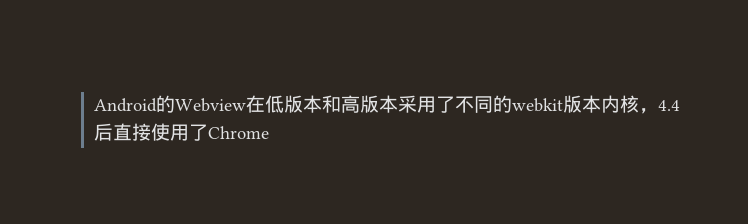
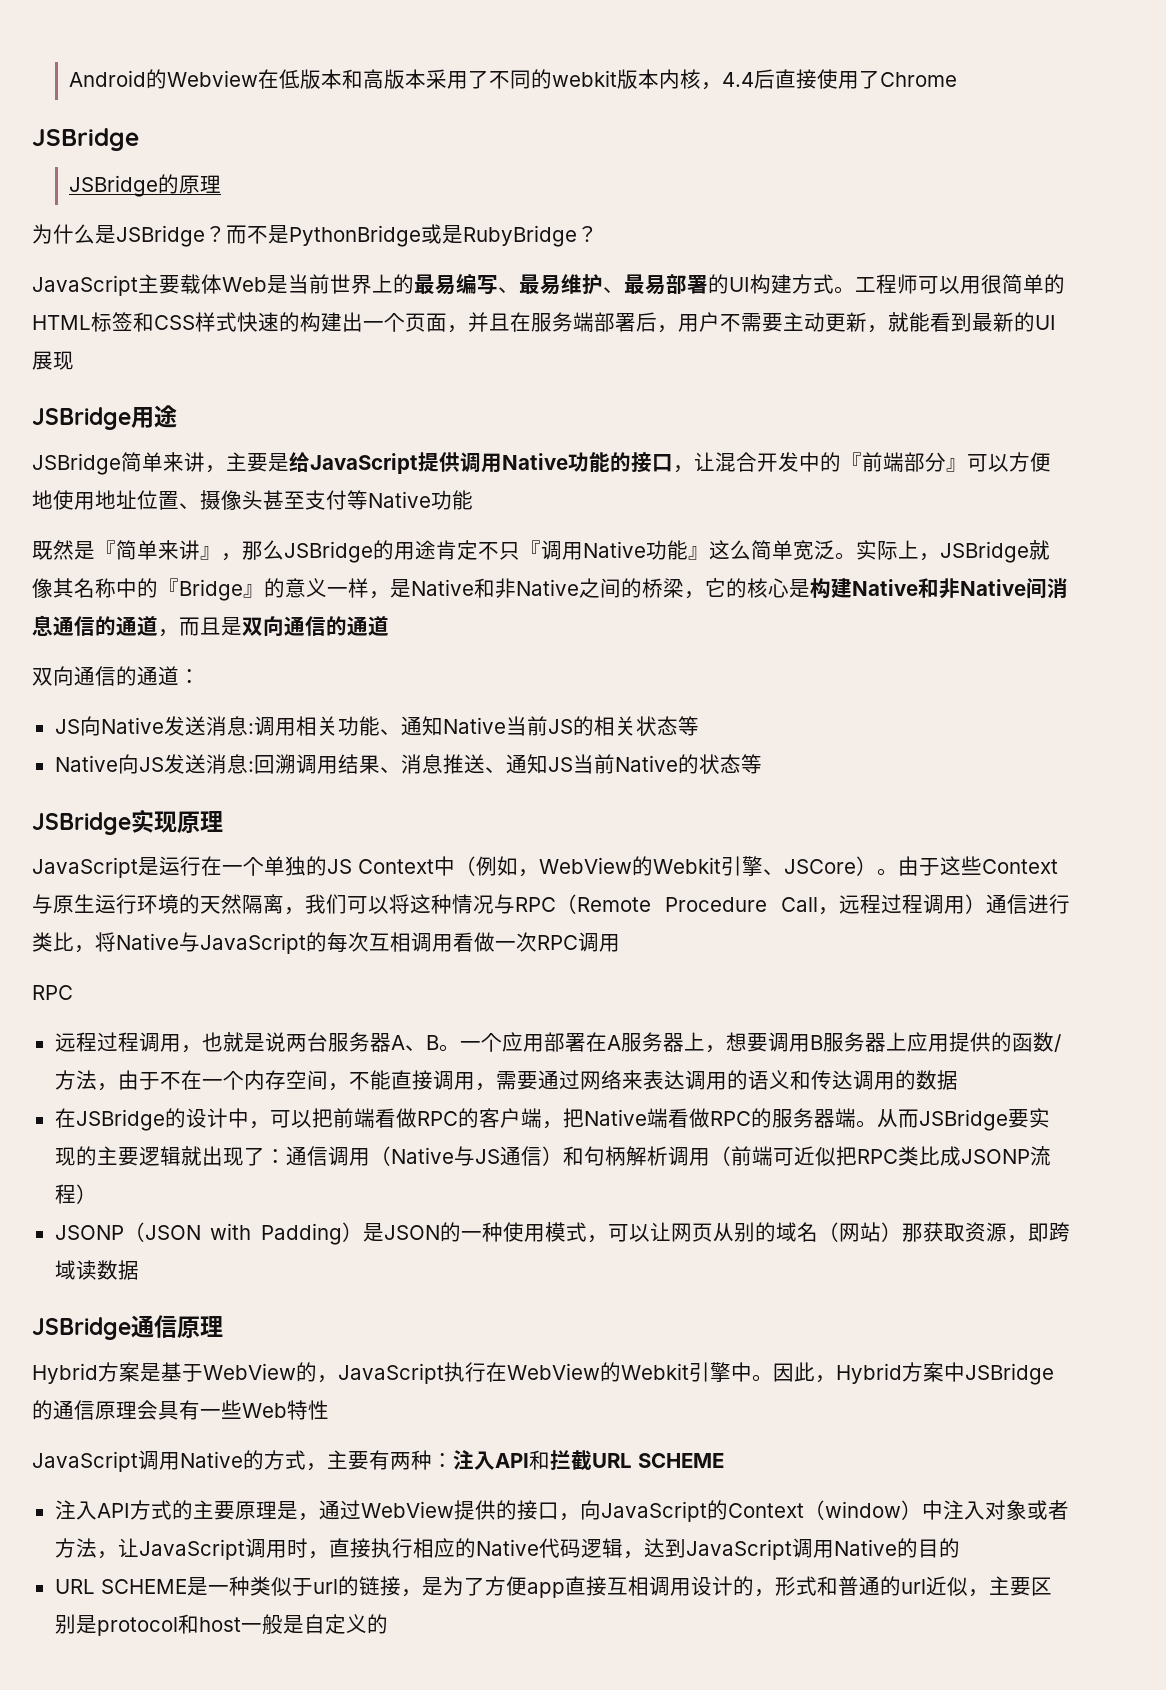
  Android的Webview在低版本和高版本采用了不同的webkit版本内核，4.4后直接使用了Chrome
+ JSBridge
+ JSBridge的原理
+ 为什么是JSBridge？而不是PythonBridge或是RubyBridge？
+ JavaScript主要载体Web是当前世界上的最易编写、最易维护、最易部署的UI构建方式。工程师可以用很简单的HTML标签和CSS样式快速的构建出一个页面，并且在服务端部署后，用户不需要主动更新，就能看到最新的UI展现
+ JSBridge用途
+ JSBridge简单来讲，主要是给JavaScript提供调用Native功能的接口，让混合开发中的『前端部分』可以方便地使用地址位置、摄像头甚至支付等Native功能
+ 既然是『简单来讲』，那么JSBridge的用途肯定不只『调用Native功能』这么简单宽泛。实际上，JSBridge就像其名称中的『Bridge』的意义一样，是Native和非Native之间的桥梁，它的核心是构建Native和非Native间消息通信的通道，而且是双向通信的通道
+ 双向通信的通道：
+ JS向Native发送消息:调用相关功能、通知Native当前JS的相关状态等
+ Native向JS发送消息:回溯调用结果、消息推送、通知JS当前Native的状态等
+ JSBridge实现原理
+ JavaScript是运行在一个单独的JS Context中（例如，WebView的Webkit引擎、JSCore）。由于这些Context与原生运行环境的天然隔离，我们可以将这种情况与RPC（Remote Procedure Call，远程过程调用）通信进行类比，将Native与JavaScript的每次互相调用看做一次RPC调用
+ RPC
+ 远程过程调用，也就是说两台服务器A、B。一个应用部署在A服务器上，想要调用B服务器上应用提供的函数/方法，由于不在一个内存空间，不能直接调用，需要通过网络来表达调用的语义和传达调用的数据
+ 在JSBridge的设计中，可以把前端看做RPC的客户端，把Native端看做RPC的服务器端。从而JSBridge要实现的主要逻辑就出现了：通信调用（Native与JS通信）和句柄解析调用（前端可近似把RPC类比成JSONP流程）
+ JSONP（JSON with Padding）是JSON的一种使用模式，可以让网页从别的域名（网站）那获取资源，即跨域读数据
+ JSBridge通信原理
+ Hybrid方案是基于WebView的，JavaScript执行在WebView的Webkit引擎中。因此，Hybrid方案中JSBridge的通信原理会具有一些Web特性
+ JavaScript调用Native的方式，主要有两种：注入API和拦截URL SCHEME
+ 注入API方式的主要原理是，通过WebView提供的接口，向JavaScript的Context（window）中注入对象或者方法，让JavaScript调用时，直接执行相应的Native代码逻辑，达到JavaScript调用Native的目的
+ URL SCHEME是一种类似于url的链接，是为了方便app直接互相调用设计的，形式和普通的url近似，主要区别是protocol和host一般是自定义的

